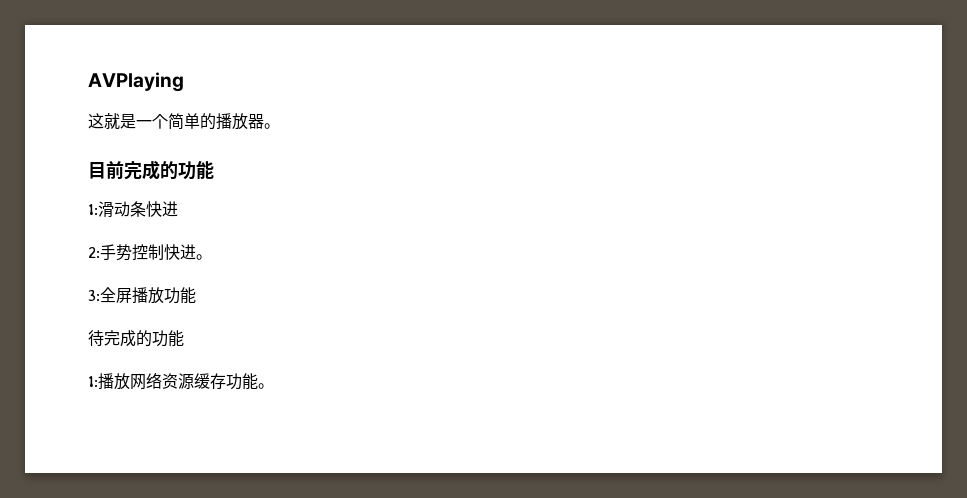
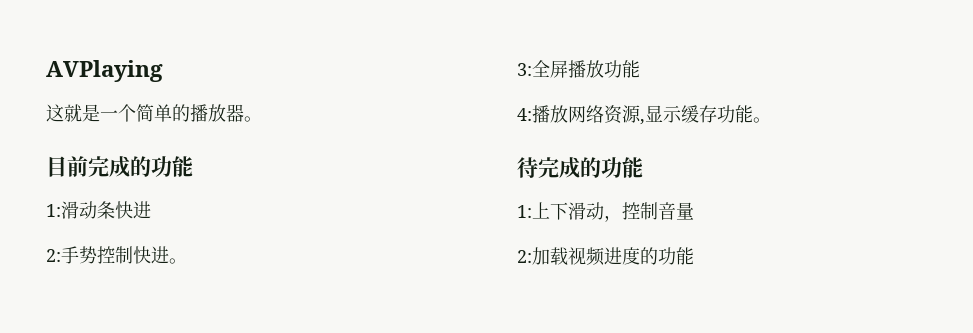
+ 4:播放网络资源,显示缓存功能。
  待完成的功能
- 1:播放网络资源缓存功能。
+ 1:上下滑动，控制音量
+ 2:加载视频进度的功能

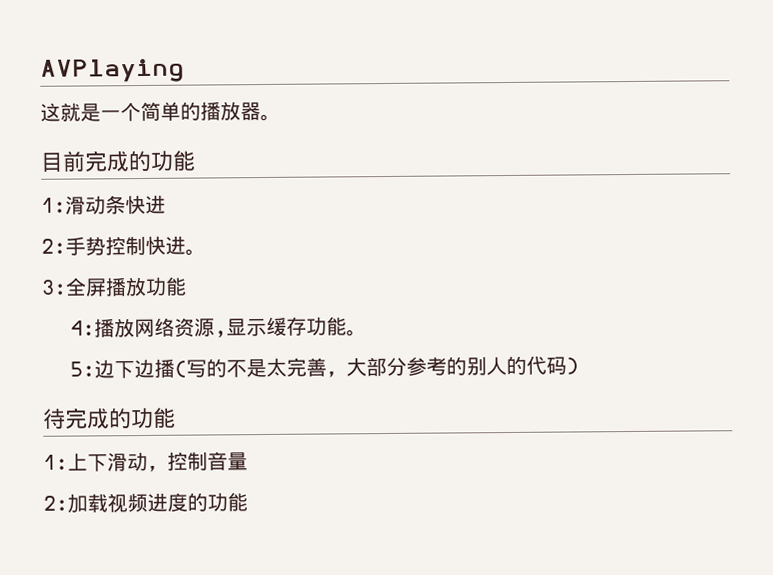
+ 5:边下边播(写的不是太完善，大部分参考的别人的代码)

